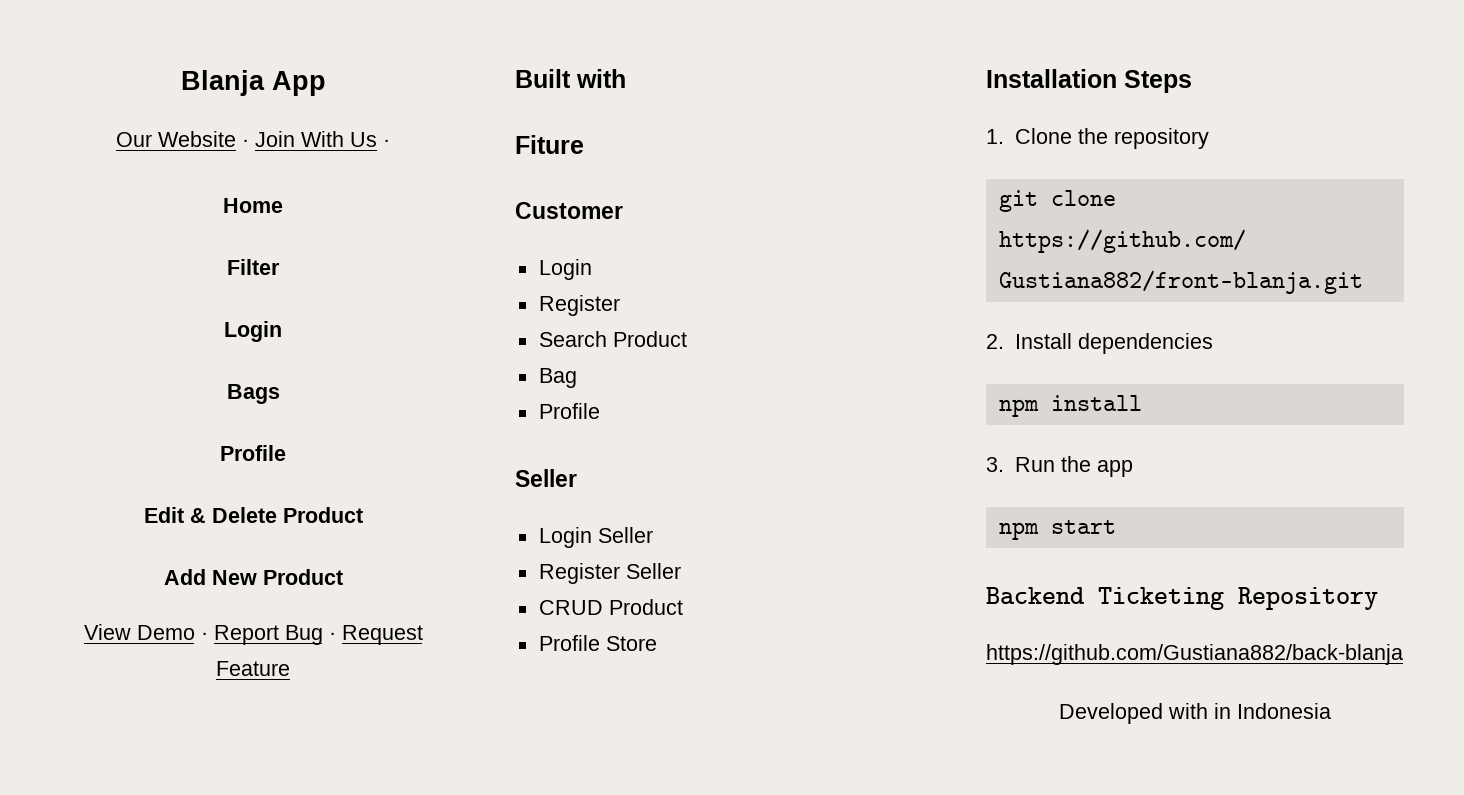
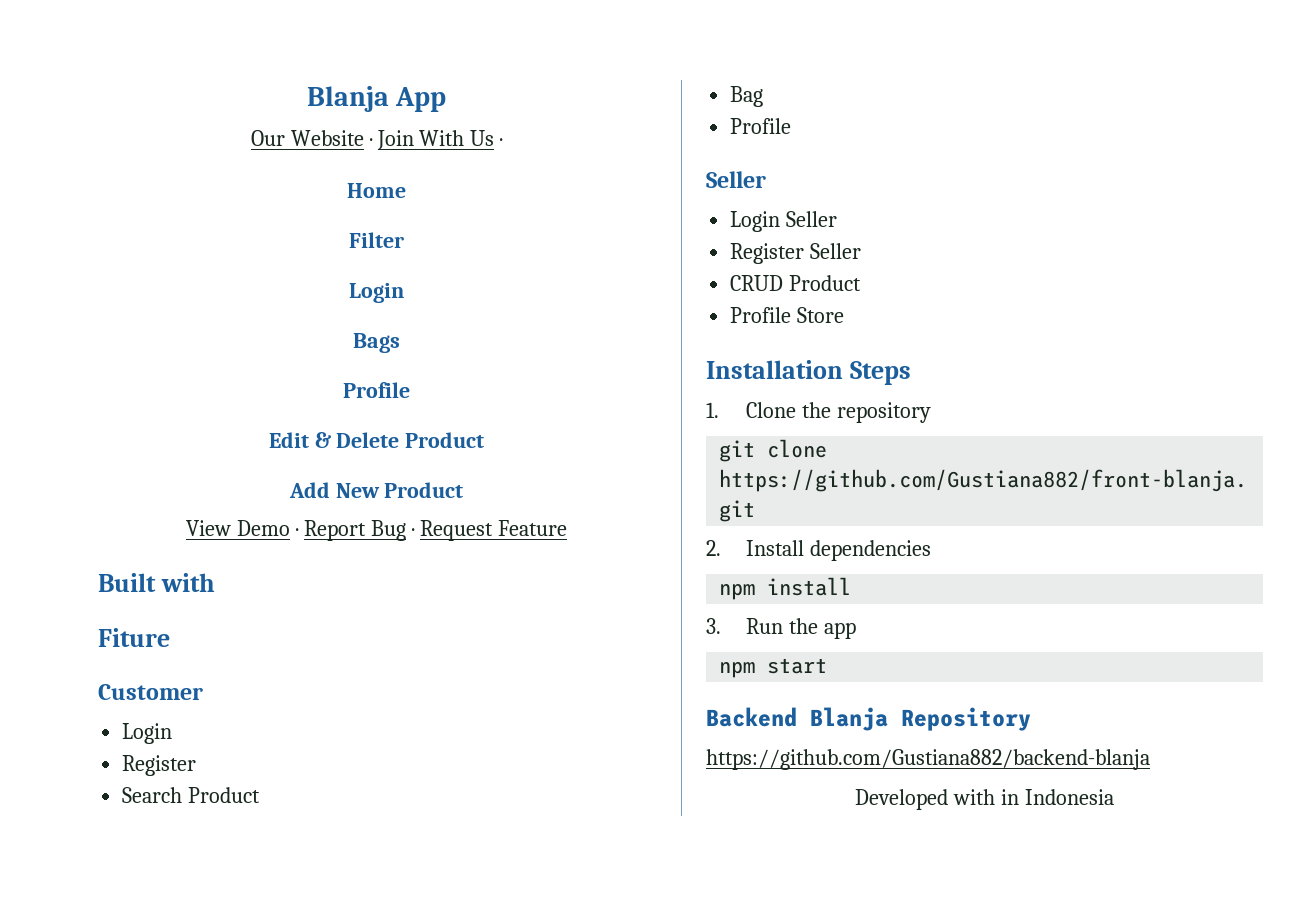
- Backend Ticketing Repository
+ Backend Blanja Repository
- https://github.com/Gustiana882/back-blanja
+ https://github.com/Gustiana882/backend-blanja

